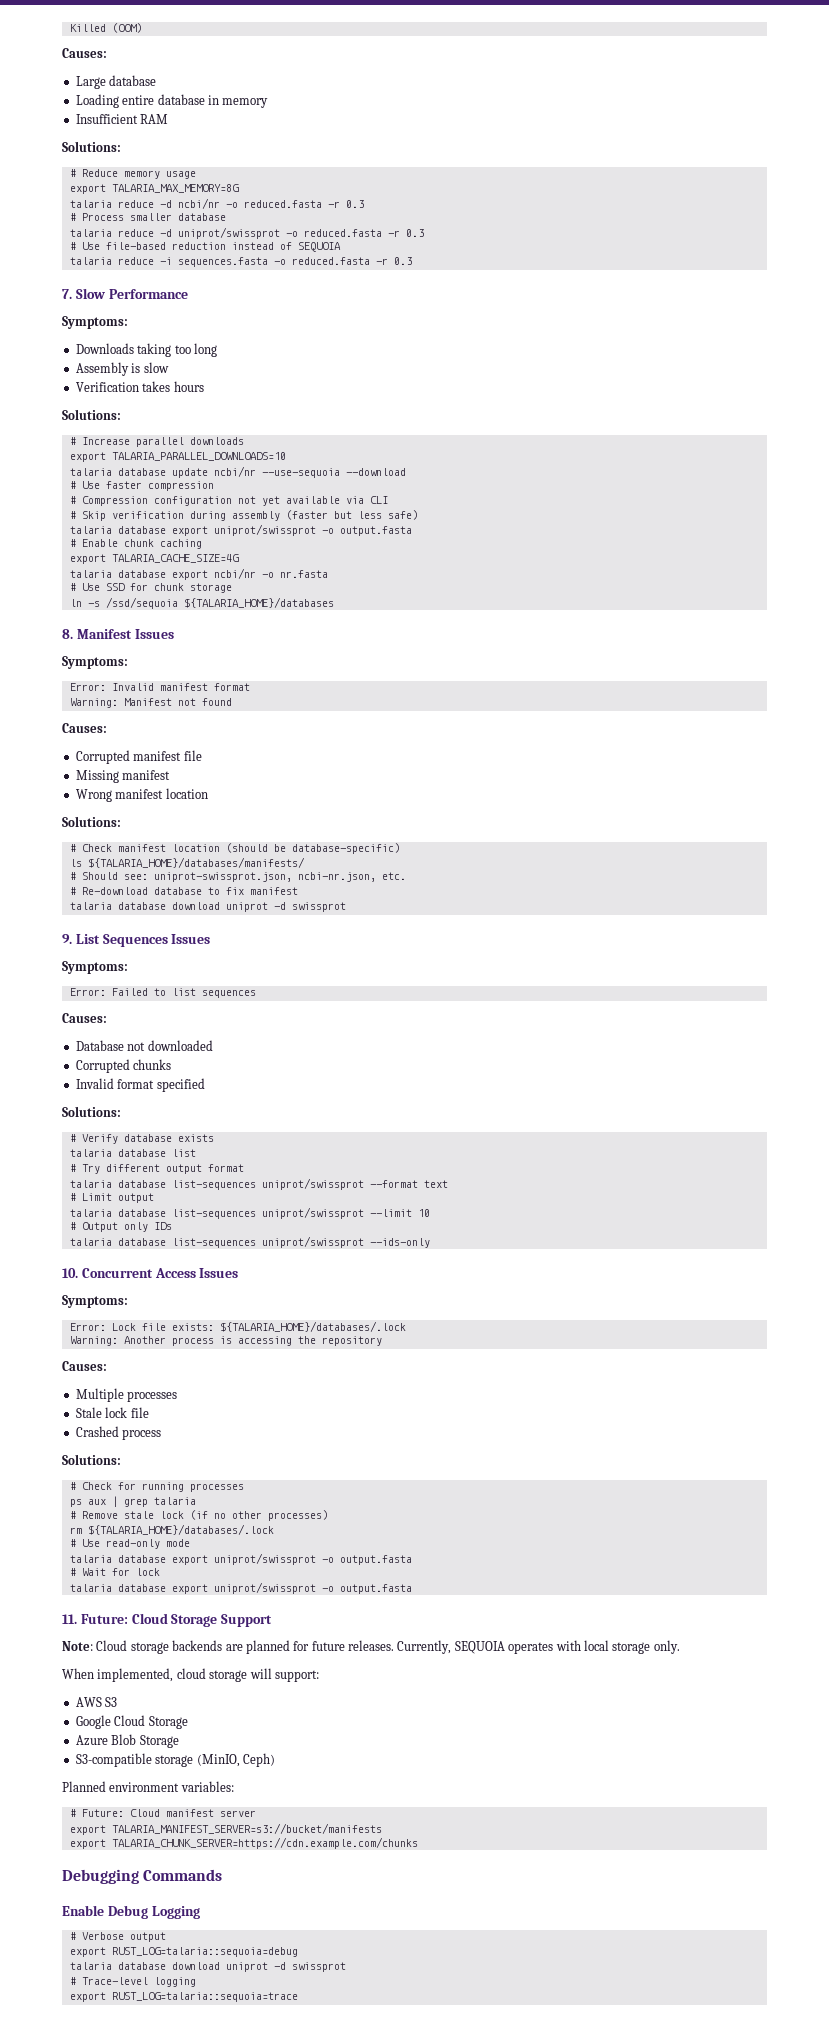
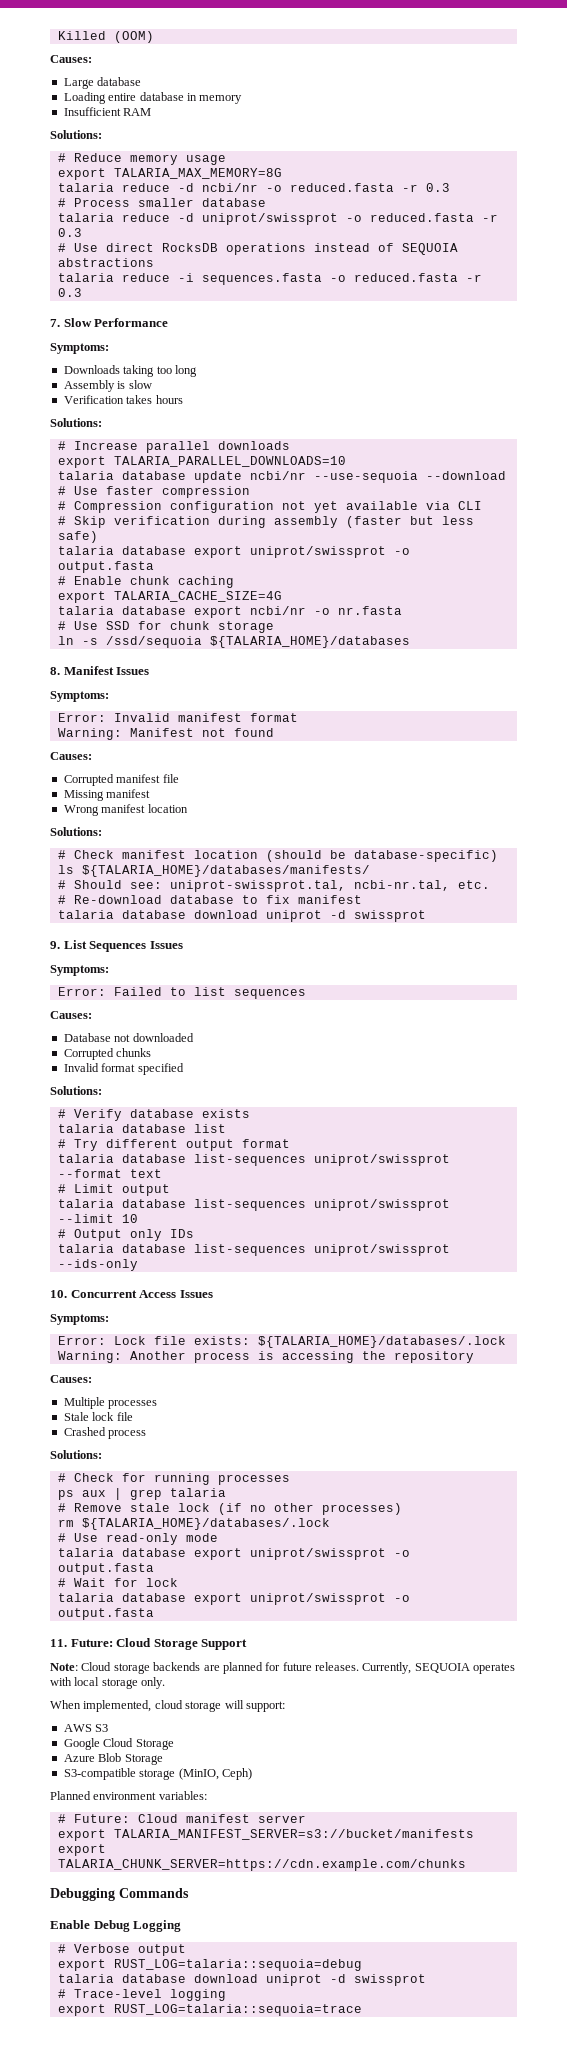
- # Use file-based reduction instead of SEQUOIA
+ # Use direct RocksDB operations instead of SEQUOIA abstractions
- # Should see: uniprot-swissprot.json, ncbi-nr.json, etc.
+ # Should see: uniprot-swissprot.tal, ncbi-nr.tal, etc.

